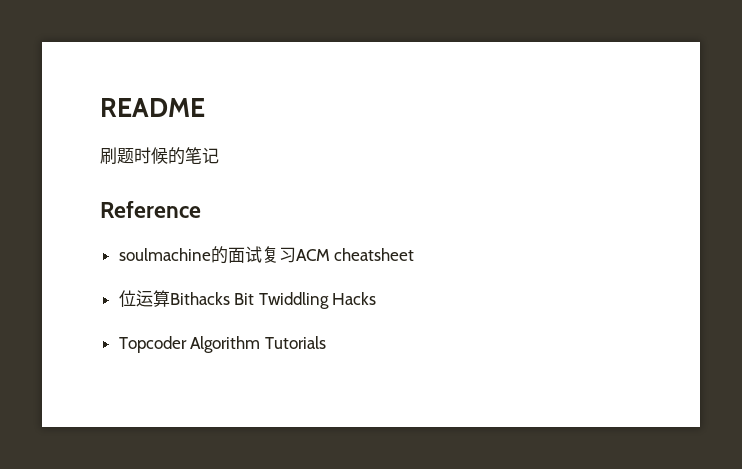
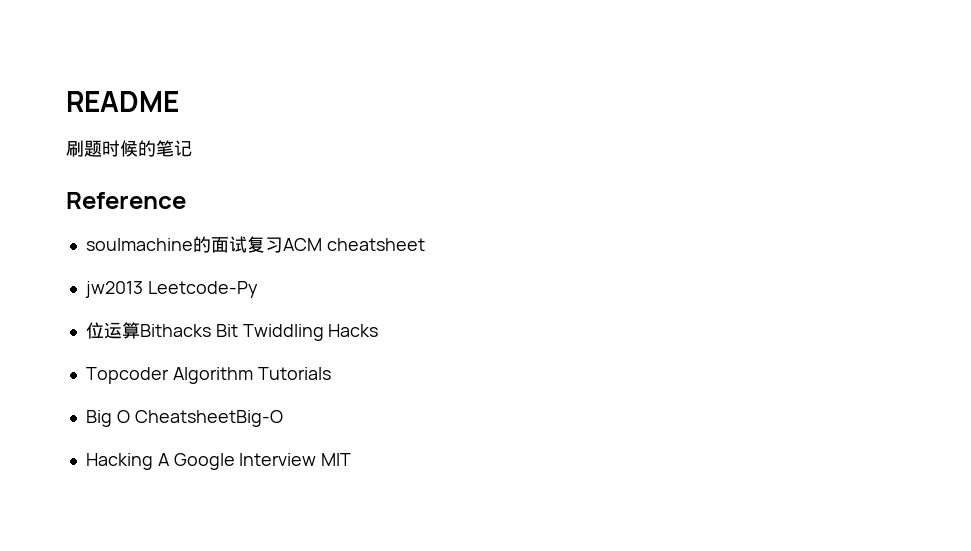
+ jw2013 Leetcode-Py
+ Big O CheatsheetBig-O
+ Hacking A Google Interview MIT

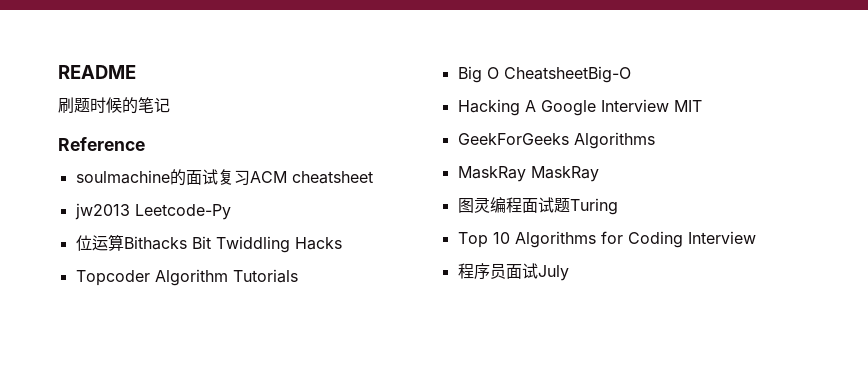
+ GeekForGeeks Algorithms
+ MaskRay MaskRay
+ 图灵编程面试题Turing
+ Top 10 Algorithms for Coding Interview
+ 程序员面试July

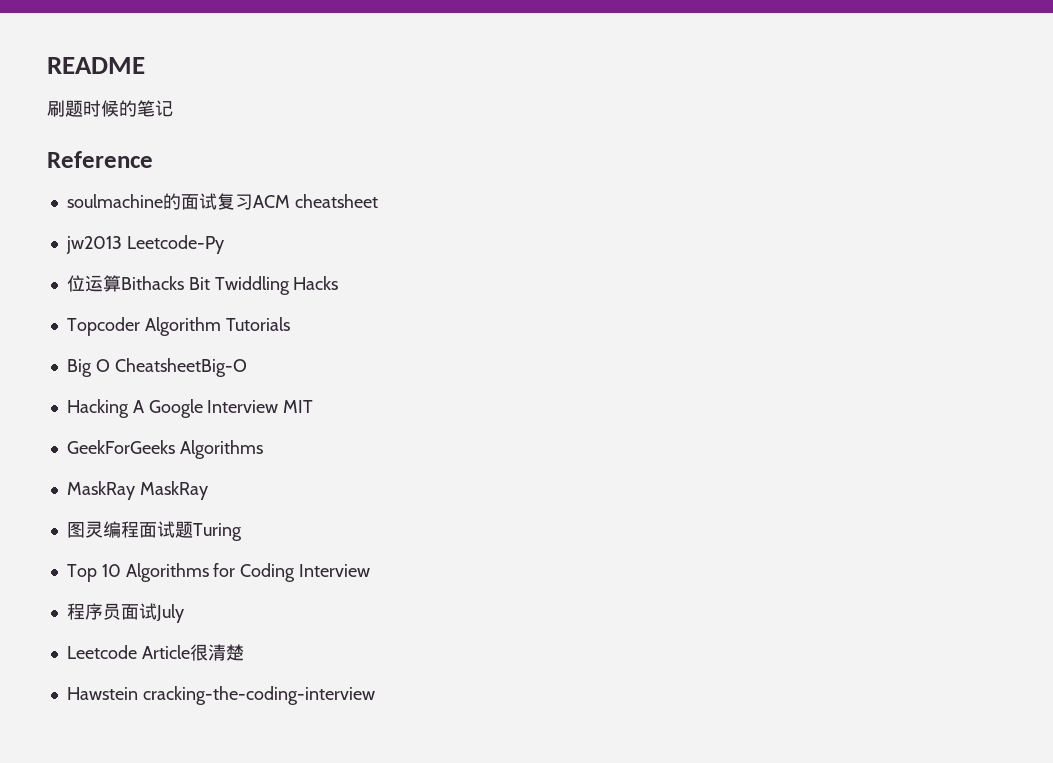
+ Leetcode Article很清楚
+ Hawstein cracking-the-coding-interview

